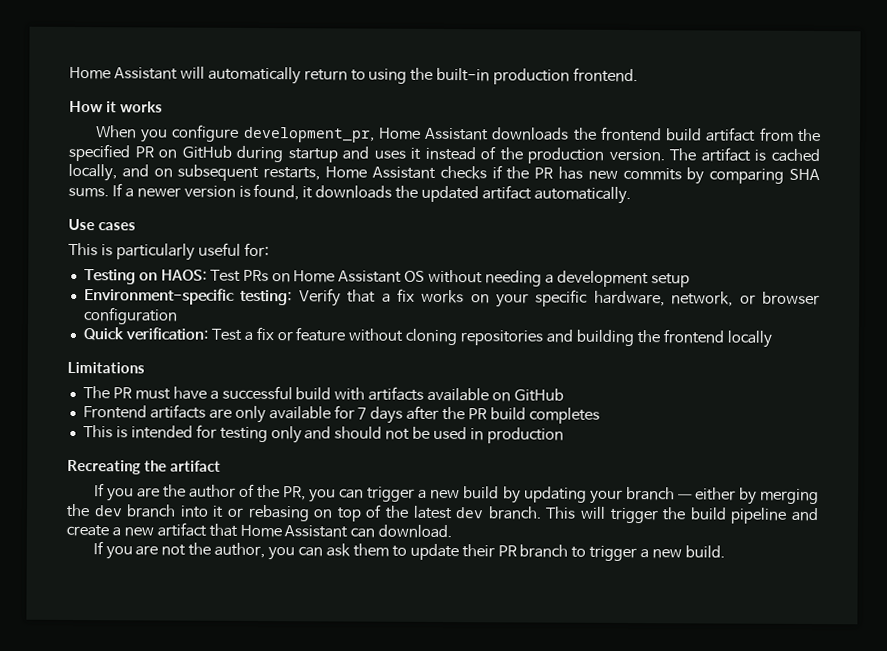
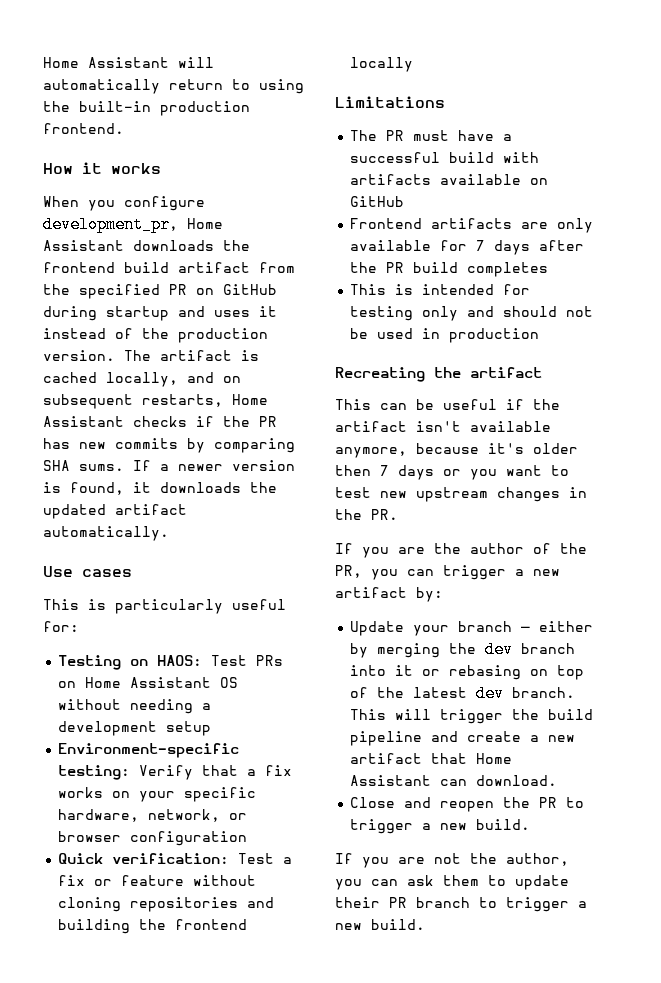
+ This can be useful if the artifact isn't available anymore, because it's older then 7 days or you want to test new upstream changes in the PR.
- If you are the author of the PR, you can trigger a new build by updating your branch — either by merging the dev branch into it or rebasing on top of the latest dev branch.
+ If you are the author of the PR, you can trigger a new artifact by:
+ Update your branch — either by merging the dev branch into it or rebasing on top of the latest dev branch.
+ Close and reopen the PR to trigger a new build.

